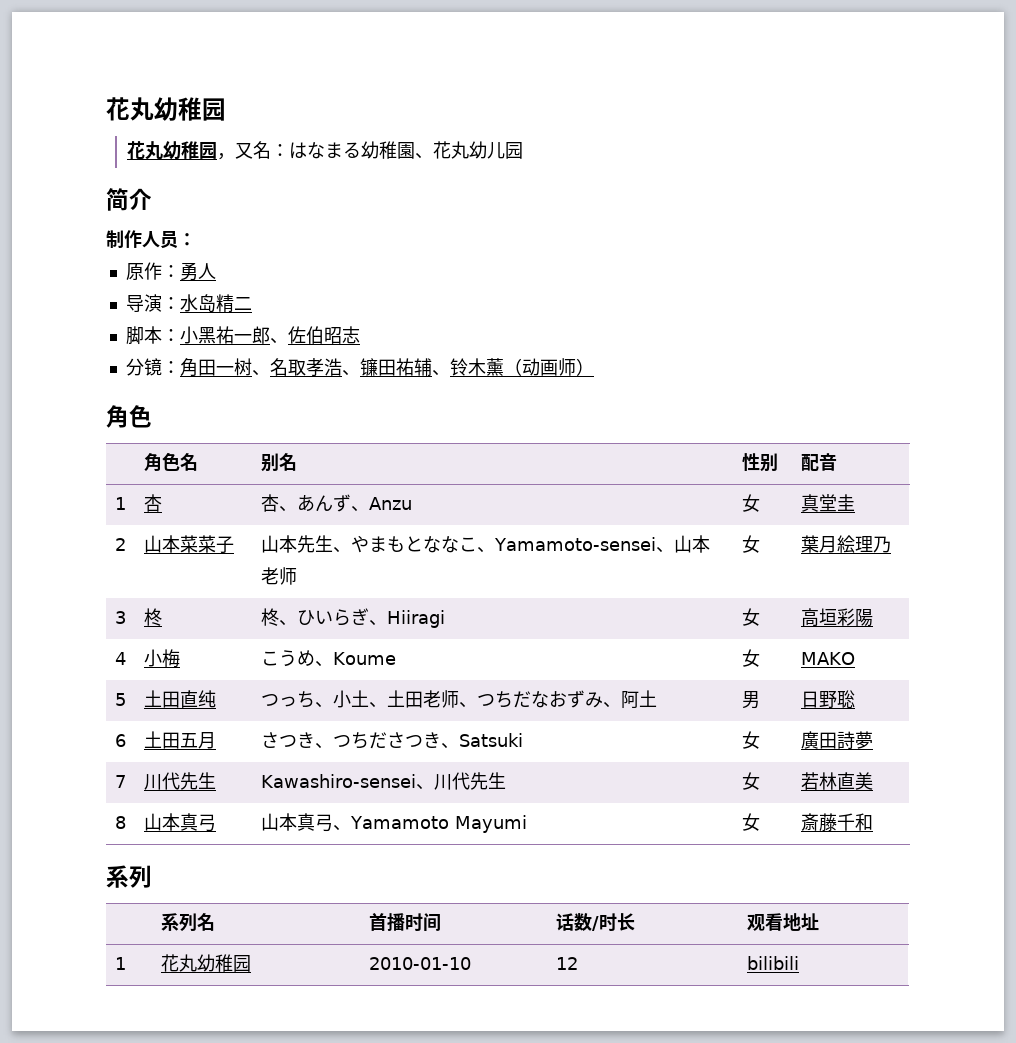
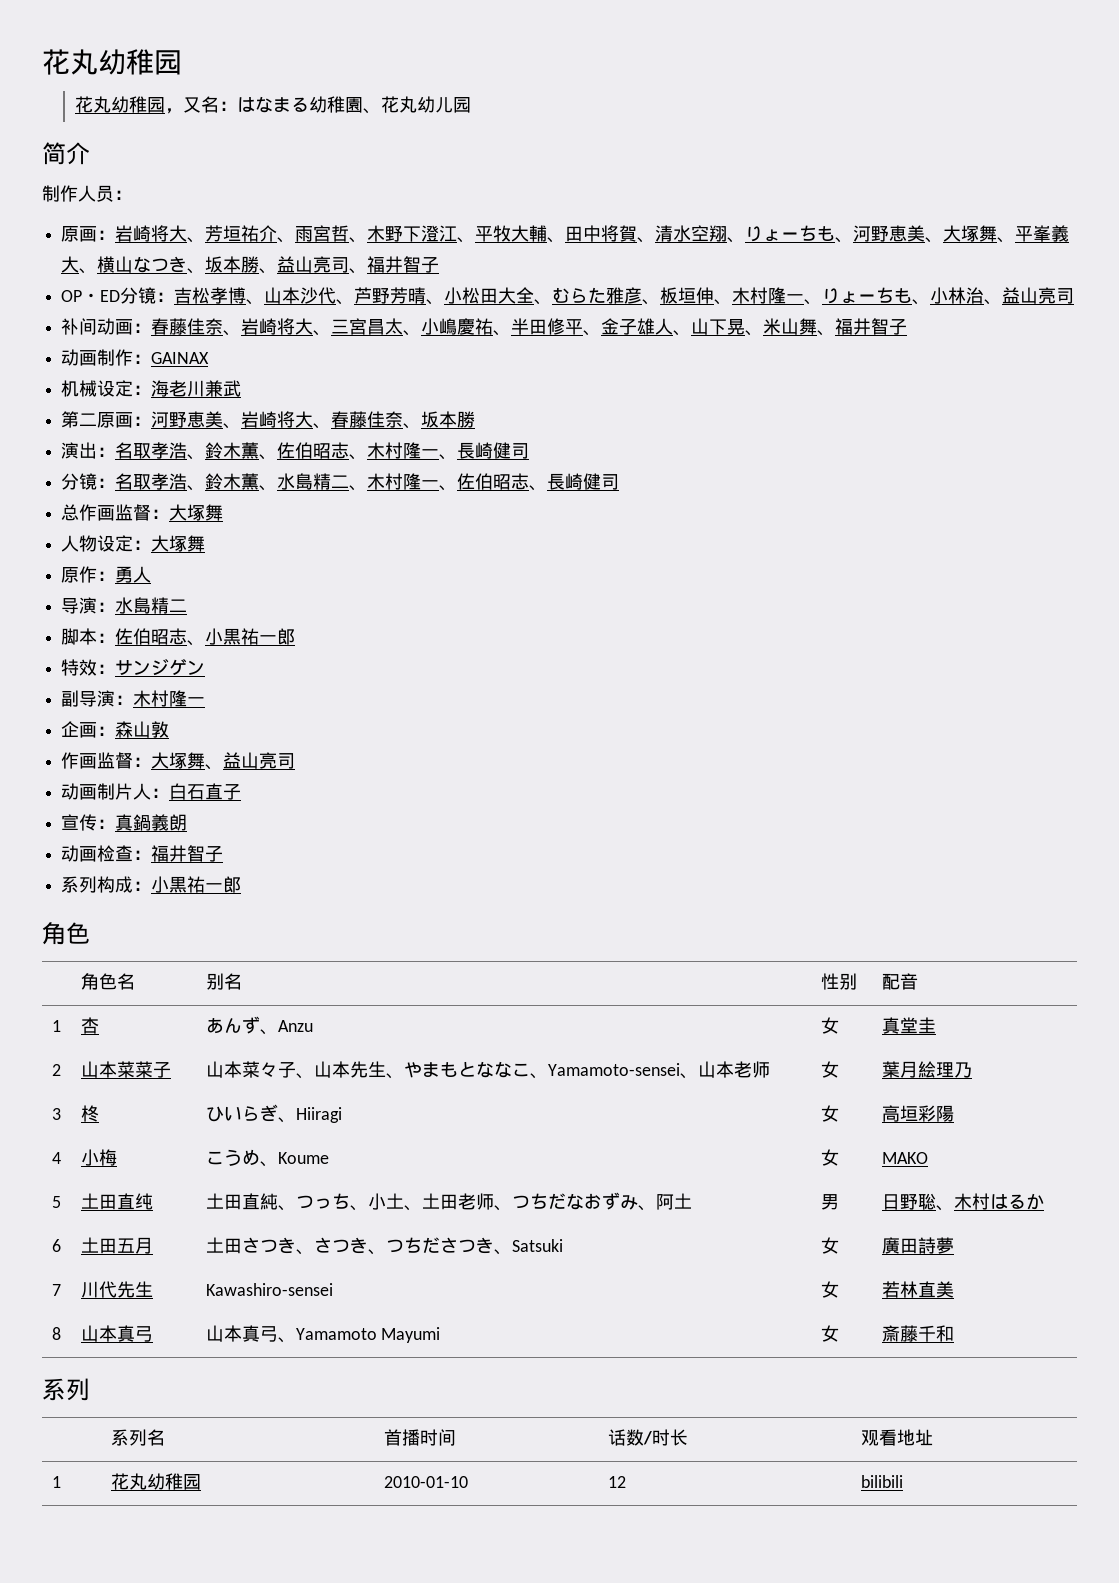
+ 原画：岩崎将大、芳垣祐介、雨宮哲、木野下澄江、平牧大輔、田中将賀、清水空翔、りょーちも、河野恵美、大塚舞、平峯義大、横山なつき、坂本勝、益山亮司、福井智子
+ OP・ED分镜：吉松孝博、山本沙代、芦野芳晴、小松田大全、むらた雅彦、板垣伸、木村隆一、りょーちも、小林治、益山亮司
+ 补间动画：春藤佳奈、岩崎将大、三宮昌太、小嶋慶祐、半田修平、金子雄人、山下晃、米山舞、福井智子
+ 动画制作：GAINAX
+ 机械设定：海老川兼武
+ 第二原画：河野恵美、岩崎将大、春藤佳奈、坂本勝
+ 演出：名取孝浩、鈴木薫、佐伯昭志、木村隆一、長崎健司
+ 分镜：名取孝浩、鈴木薫、水島精二、木村隆一、佐伯昭志、長崎健司
+ 总作画监督：大塚舞
+ 人物设定：大塚舞
- 导演：水岛精二
+ 导演：水島精二
- 脚本：小黑祐一郎、佐伯昭志
- 分镜：角田一树、名取孝浩、镰田祐辅、铃木薰（动画师）
+ 脚本：佐伯昭志、小黒祐一郎
+ 特效：サンジゲン
+ 副导演：木村隆一
+ 企画：森山敦
+ 作画监督：大塚舞、益山亮司
+ 动画制片人：白石直子
+ 宣传：真鍋義朗
+ 动画检查：福井智子
+ 系列构成：小黒祐一郎
- 1 | 杏 | 杏、あんず、Anzu | 女 | 真堂圭
+ 1 | 杏 | あんず、Anzu | 女 | 真堂圭
- 2 | 山本菜菜子 | 山本先生、やまもとななこ、Yamamoto-sensei、山本老师 | 女 | 葉月絵理乃
+ 2 | 山本菜菜子 | 山本菜々子、山本先生、やまもとななこ、Yamamoto-sensei、山本老师 | 女 | 葉月絵理乃
- 3 | 柊 | 柊、ひいらぎ、Hiiragi | 女 | 高垣彩陽
+ 3 | 柊 | ひいらぎ、Hiiragi | 女 | 高垣彩陽
- 5 | 土田直纯 | つっち、小土、土田老师、つちだなおずみ、阿土 | 男 | 日野聡
+ 5 | 土田直纯 | 土田直純、つっち、小土、土田老师、つちだなおずみ、阿土 | 男 | 日野聡、木村はるか
- 6 | 土田五月 | さつき、つちださつき、Satsuki | 女 | 廣田詩夢
+ 6 | 土田五月 | 土田さつき、さつき、つちださつき、Satsuki | 女 | 廣田詩夢
- 7 | 川代先生 | Kawashiro-sensei、川代先生 | 女 | 若林直美
+ 7 | 川代先生 | Kawashiro-sensei | 女 | 若林直美

